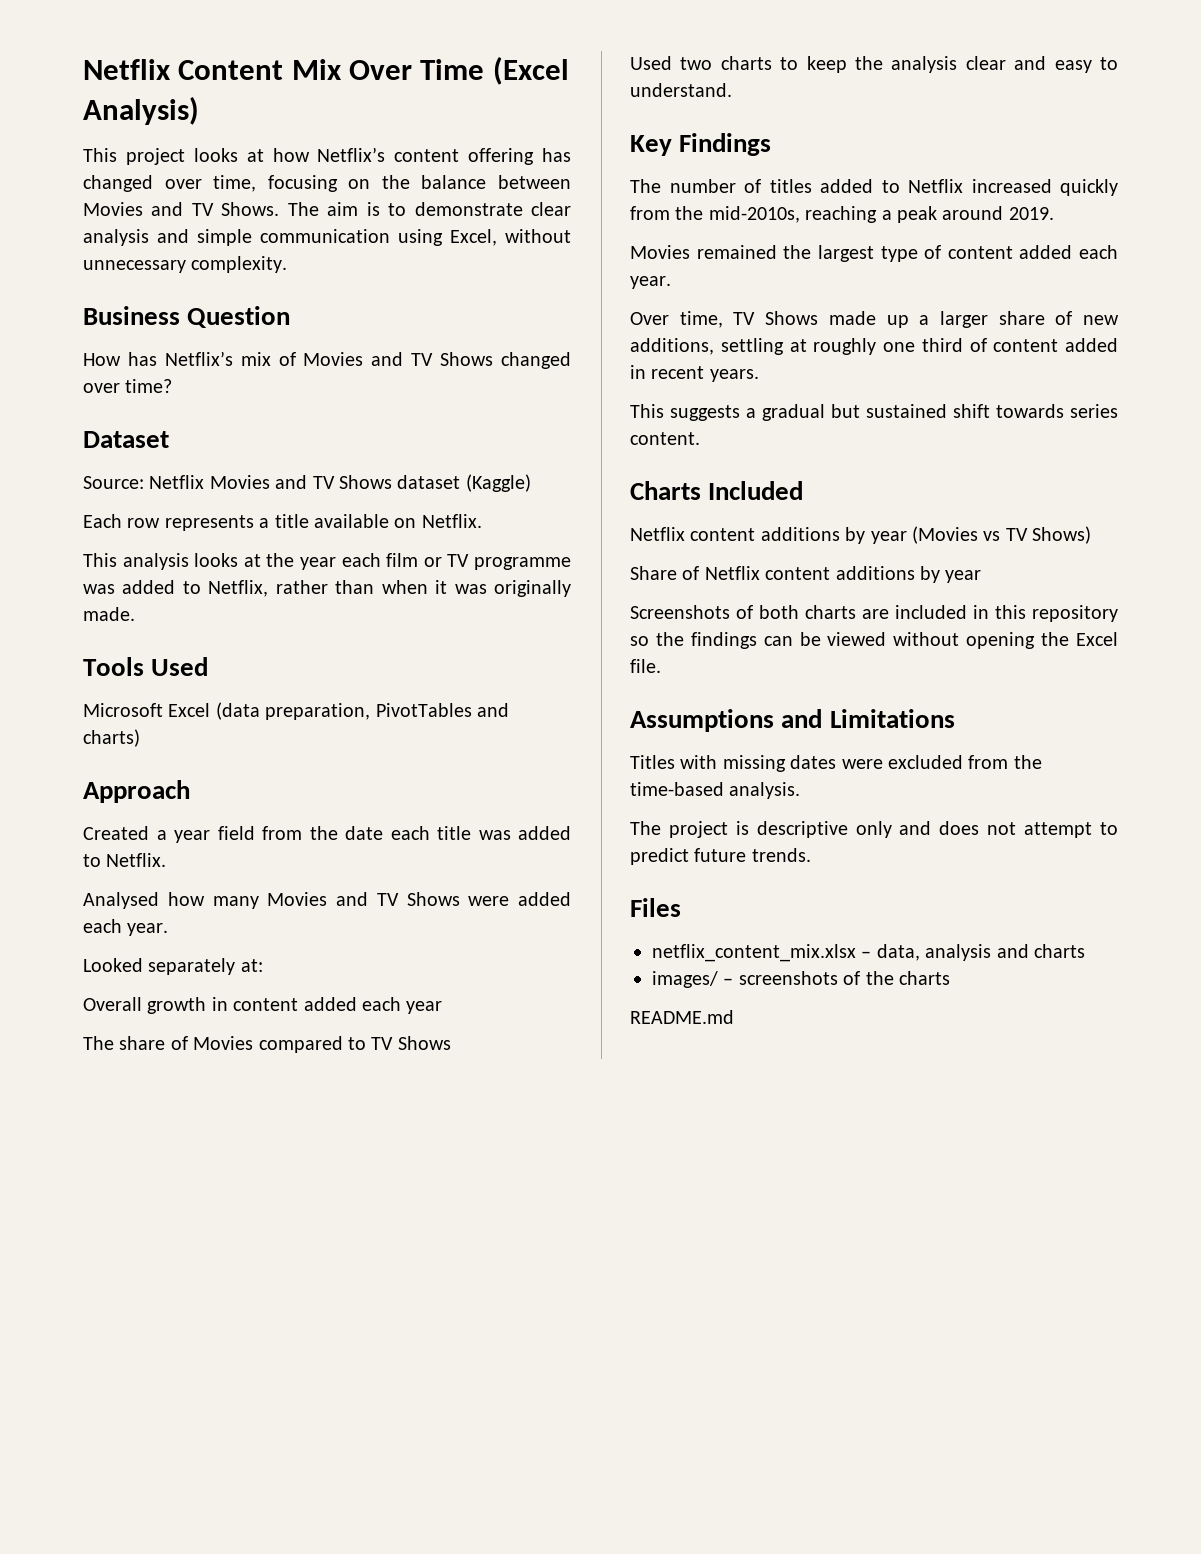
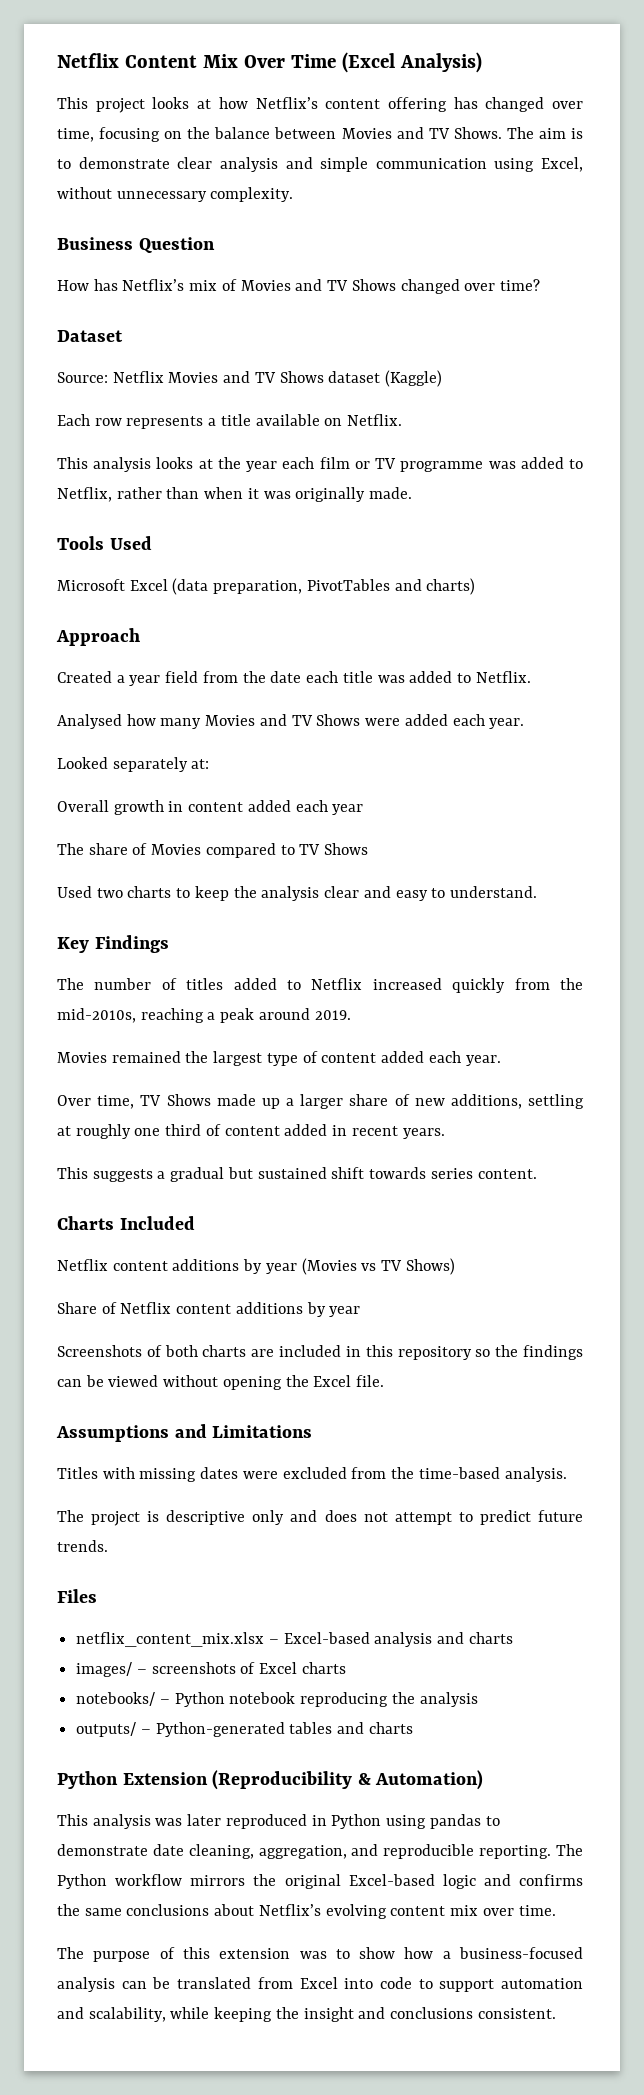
- netflix_content_mix.xlsx – data, analysis and charts
+ netflix_content_mix.xlsx – Excel-based analysis and charts
- images/ – screenshots of the charts
- README.md
+ images/ – screenshots of Excel charts
+ notebooks/ – Python notebook reproducing the analysis
+ outputs/ – Python-generated tables and charts
+ Python Extension (Reproducibility & Automation)
+ This analysis was later reproduced in Python using pandas to demonstrate date cleaning, aggregation, and reproducible reporting. The Python workflow mirrors the original Excel-based logic and confirms the same conclusions about Netflix’s evolving content mix over time.
+ The purpose of this extension was to show how a business-focused analysis can be translated from Excel into code to support automation and scalability, while keeping the insight and conclusions consistent.

